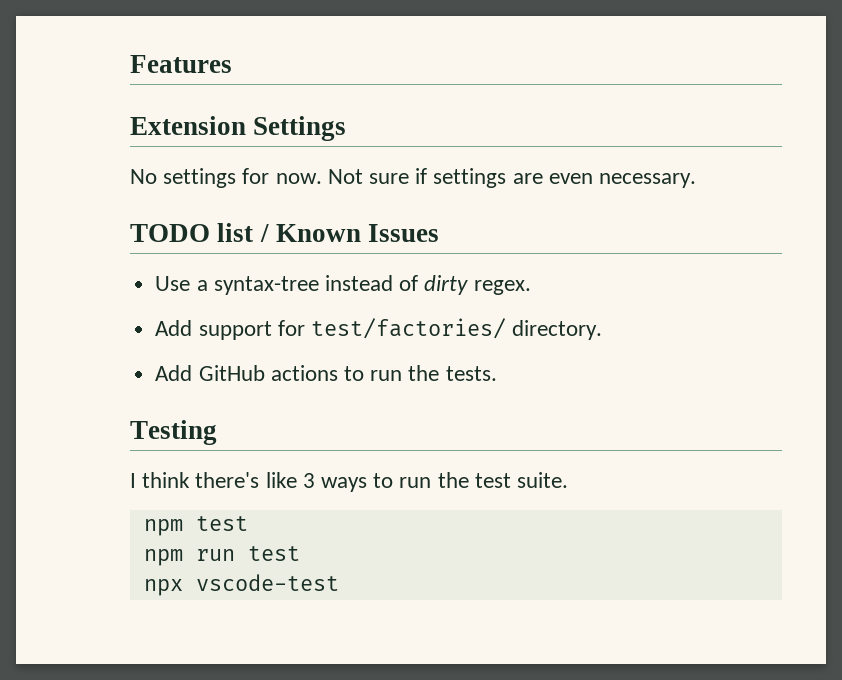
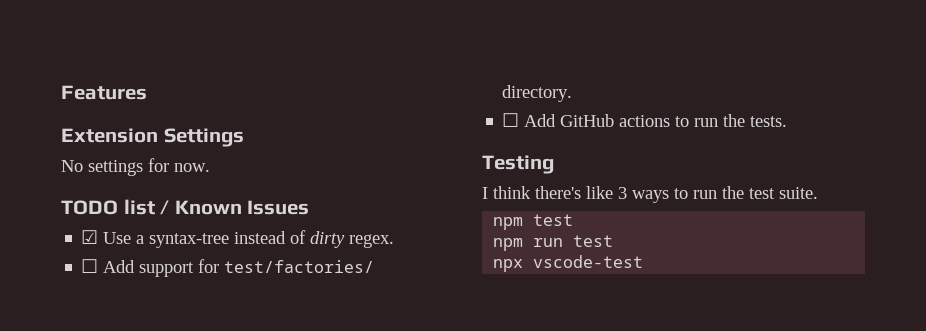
- Not sure if settings are even necessary.
- Use a syntax-tree instead of dirty regex.
+ ☑ Use a syntax-tree instead of dirty regex.
- Add support for test/factories/ directory.
+ ☐ Add support for test/factories/ directory.
- Add GitHub actions to run the tests.
+ ☐ Add GitHub actions to run the tests.

